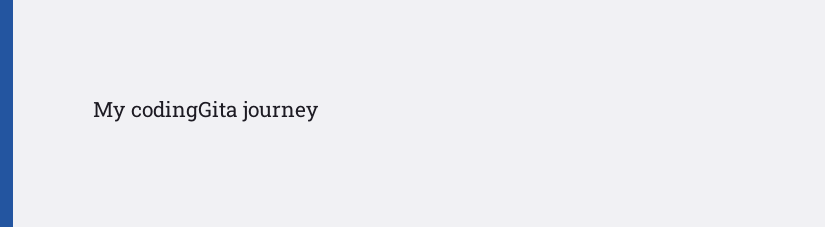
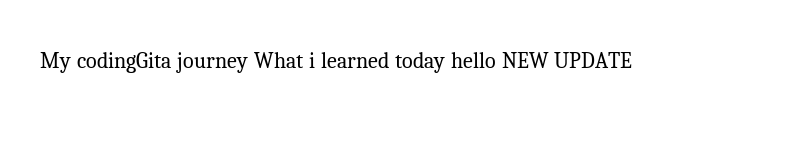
- My codingGita journey
+ My codingGita journey What i learned today hello NEW UPDATE

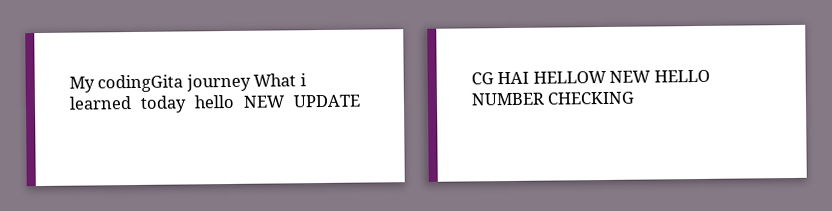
- My codingGita journey What i learned today hello NEW UPDATE
+ My codingGita journey What i learned today hello NEW UPDATE CG HAI HELLOW NEW HELLO NUMBER CHECKING

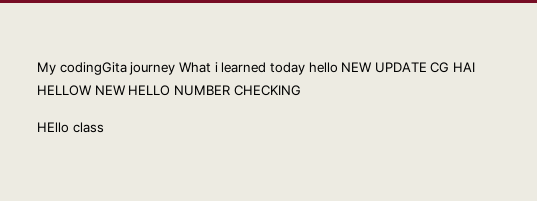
+ HEllo class

